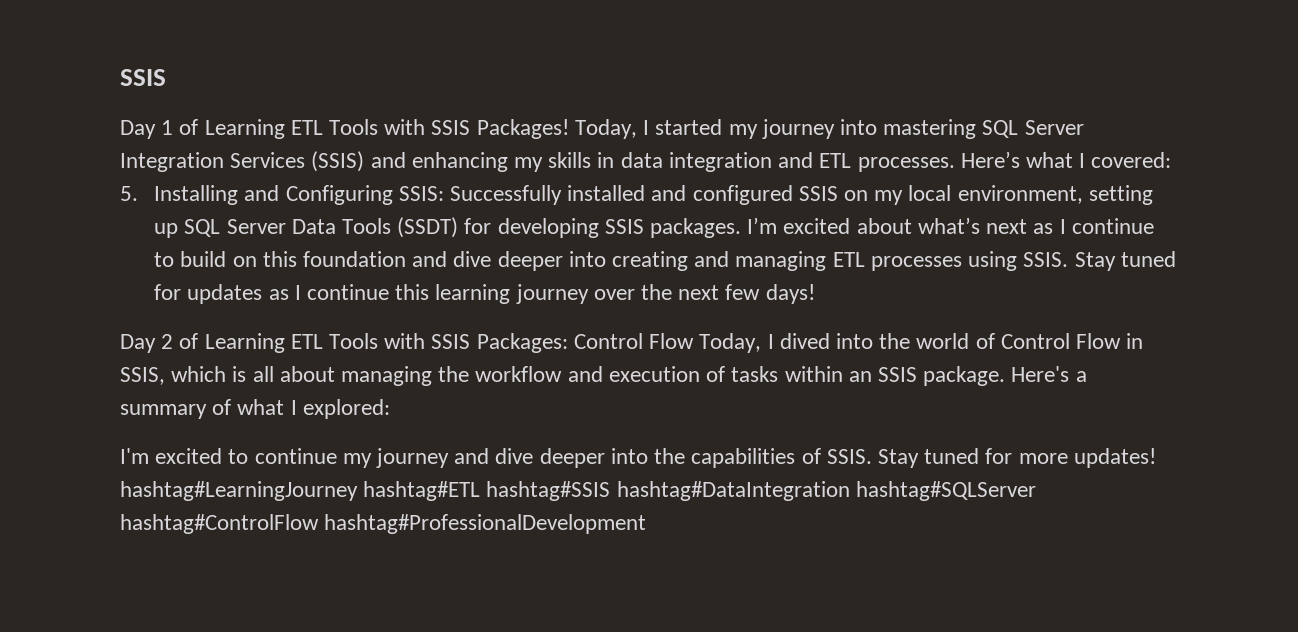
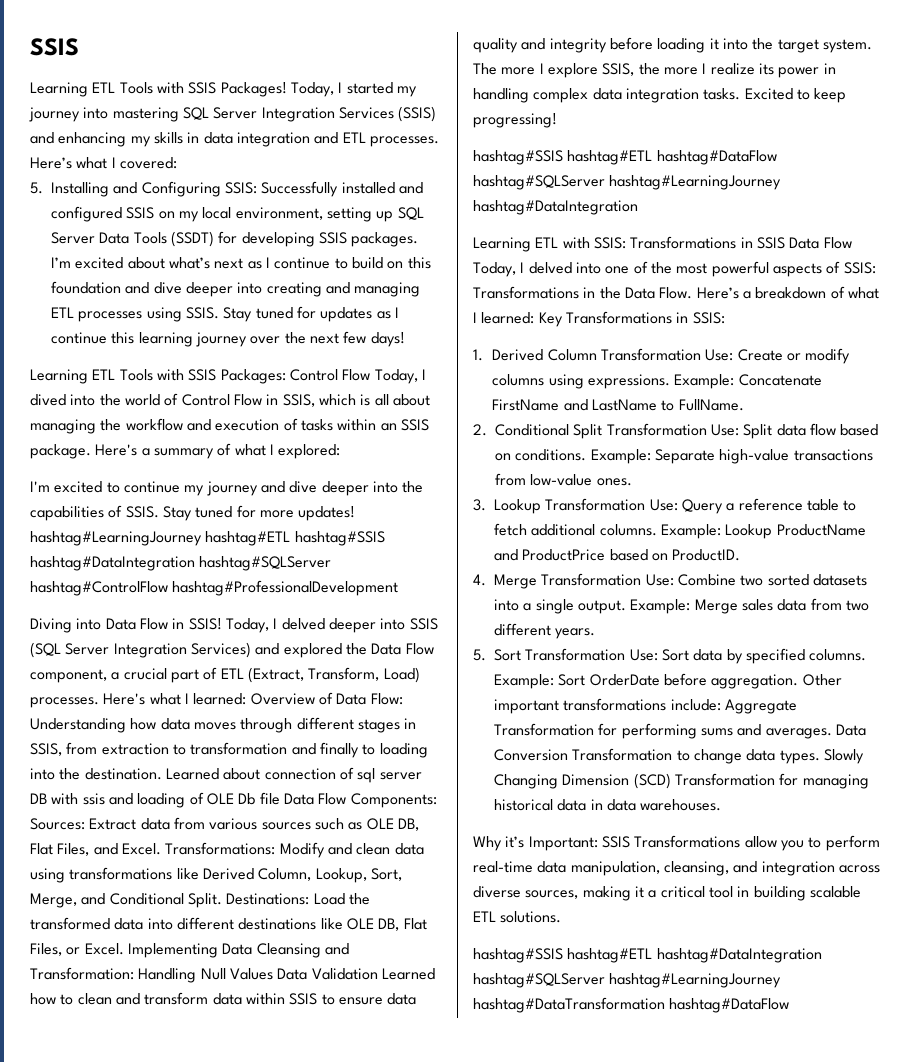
- Day 1 of Learning ETL Tools with SSIS Packages!
+ Learning ETL Tools with SSIS Packages!
- Day 2 of Learning ETL Tools with SSIS Packages: Control Flow Today, I dived into the world of Control Flow in SSIS, which is all about managing the workflow and execution of tasks within an SSIS package.
+ Learning ETL Tools with SSIS Packages: Control Flow Today, I dived into the world of Control Flow in SSIS, which is all about managing the workflow and execution of tasks within an SSIS package.
+ Diving into Data Flow in SSIS! Today, I delved deeper into SSIS (SQL Server Integration Services) and explored the Data Flow component, a crucial part of ETL (Extract, Transform, Load) processes. Here's what I learned: Overview of Data Flow: Understanding how data moves through different stages in SSIS, from extraction to transformation and finally to loading into the destination. Learned about connection of sql server DB with ssis and loading of OLE Db file Data Flow Components: Sources: Extract data from various sources such as OLE DB, Flat Files, and Excel. Transformations: Modify and clean data using transformations like Derived Column, Lookup, Sort, Merge, and Conditional Split. Destinations: Load the transformed data into different destinations like OLE DB, Flat Files, or Excel. Implementing Data Cleansing and Transformation: Handling Null Values Data Validation Learned how to clean and transform data within SSIS to ensure data quality and integrity before loading it into the target system. The more I explore SSIS, the more I realize its power in handling complex data integration tasks. Excited to keep progressing!
+ hashtag#SSIS hashtag#ETL hashtag#DataFlow hashtag#SQLServer hashtag#LearningJourney hashtag#DataIntegration
+ Learning ETL with SSIS: Transformations in SSIS Data Flow Today, I delved into one of the most powerful aspects of SSIS: Transformations in the Data Flow. Here’s a breakdown of what I learned: Key Transformations in SSIS:
+ 1. Derived Column Transformation Use: Create or modify columns using expressions. Example: Concatenate FirstName and LastName to FullName.
+ 2. Conditional Split Transformation Use: Split data flow based on conditions. Example: Separate high-value transactions from low-value ones.
+ 3. Lookup Transformation Use: Query a reference table to fetch additional columns. Example: Lookup ProductName and ProductPrice based on ProductID.
+ 4. Merge Transformation Use: Combine two sorted datasets into a single output. Example: Merge sales data from two different years.
+ 5. Sort Transformation Use: Sort data by specified columns. Example: Sort OrderDate before aggregation. Other important transformations include: Aggregate Transformation for performing sums and averages. Data Conversion Transformation to change data types. Slowly Changing Dimension (SCD) Transformation for managing historical data in data warehouses.
+ Why it’s Important: SSIS Transformations allow you to perform real-time data manipulation, cleansing, and integration across diverse sources, making it a critical tool in building scalable ETL solutions.
+ hashtag#SSIS hashtag#ETL hashtag#DataIntegration hashtag#SQLServer hashtag#LearningJourney hashtag#DataTransformation hashtag#DataFlow

